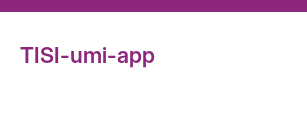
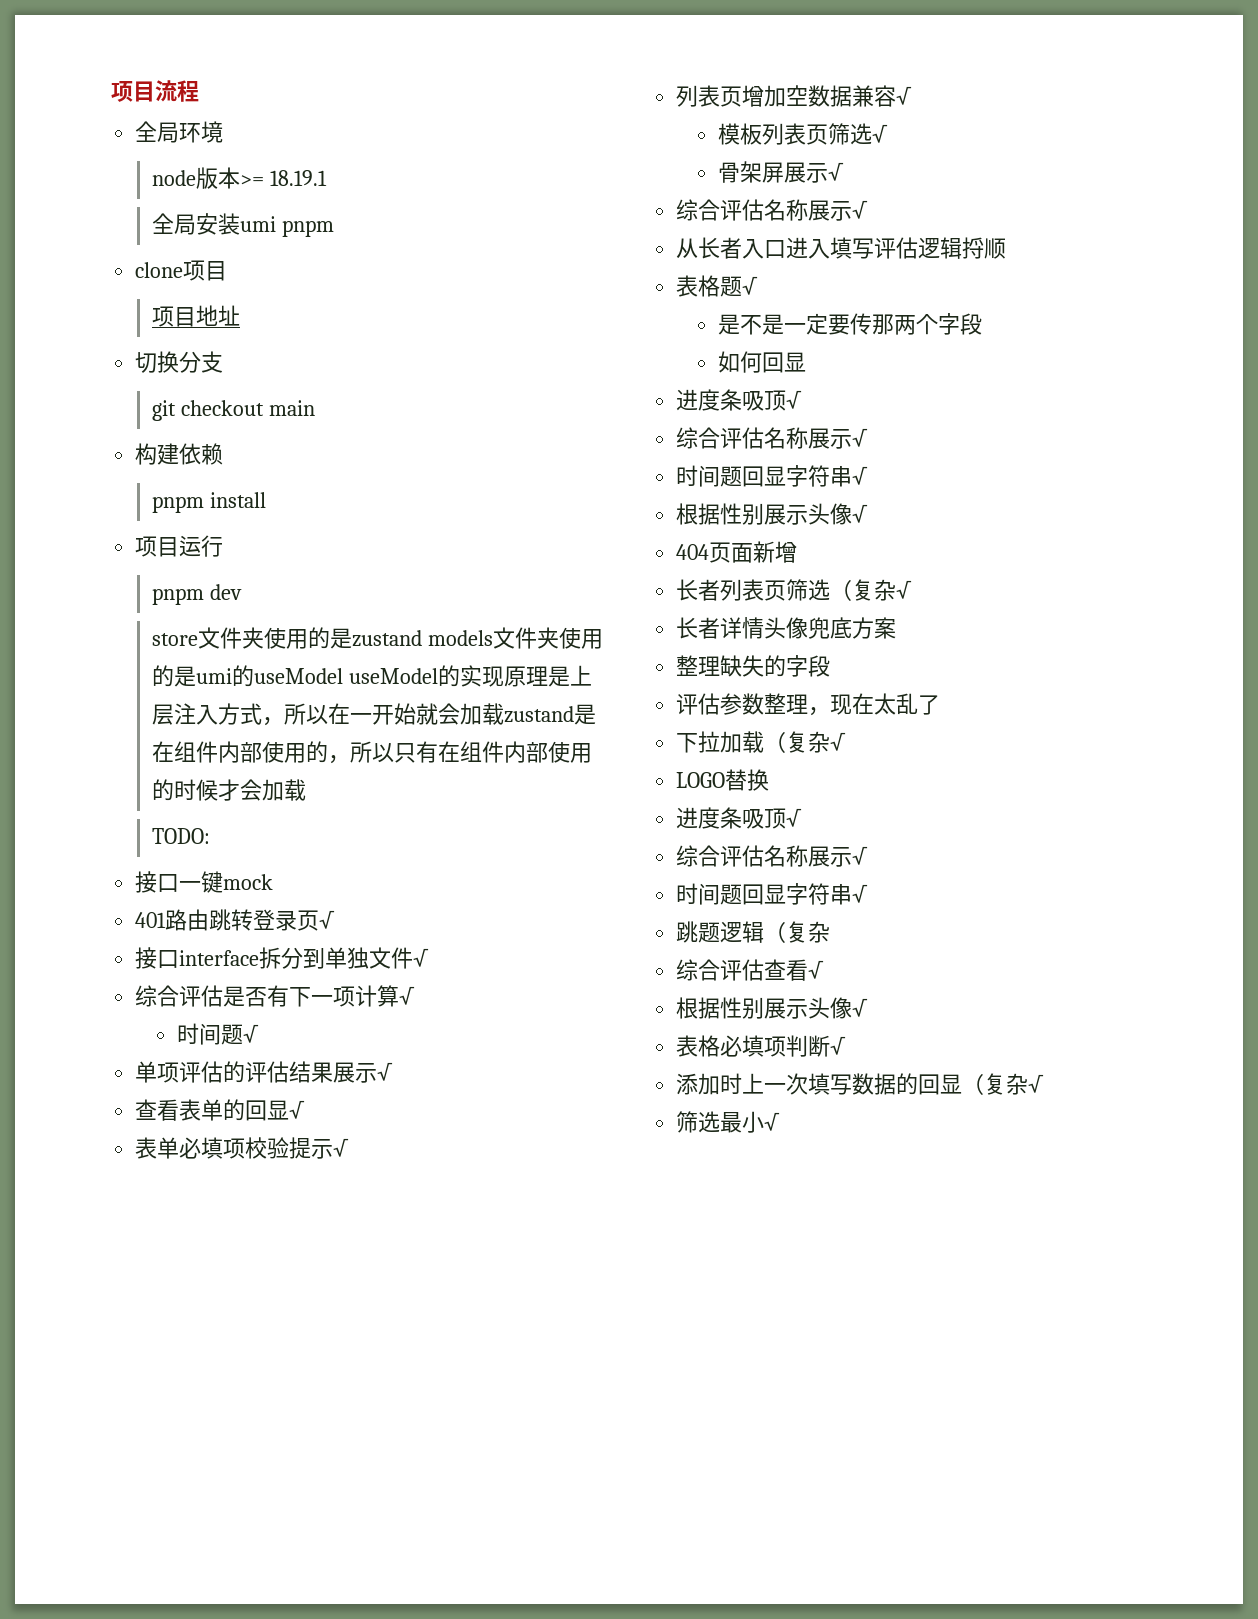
- TISI-umi-app
+ 项目流程
+ 全局环境
+ node版本>= 18.19.1
+ 全局安装umi pnpm
+ clone项目
+ 项目地址
+ 切换分支
+ git checkout main
+ 构建依赖
+ pnpm install
+ 项目运行
+ pnpm dev
+ store文件夹使用的是zustand models文件夹使用的是umi的useModel useModel的实现原理是上层注入方式，所以在一开始就会加载zustand是在组件内部使用的，所以只有在组件内部使用的时候才会加载
+ TODO:
+ 接口一键mock
+ 401路由跳转登录页√
+ 接口interface拆分到单独文件√
+ 综合评估是否有下一项计算√
+ 时间题√
+ 单项评估的评估结果展示√
+ 查看表单的回显√
+ 表单必填项校验提示√
+ 列表页增加空数据兼容√
+ 模板列表页筛选√
+ 骨架屏展示√
+ 综合评估名称展示√
+ 从长者入口进入填写评估逻辑捋顺
+ 表格题√
+ 是不是一定要传那两个字段
+ 如何回显
+ 进度条吸顶√
+ 综合评估名称展示√
+ 时间题回显字符串√
+ 根据性别展示头像√
+ 404页面新增
+ 长者列表页筛选（复杂√
+ 长者详情头像兜底方案
+ 整理缺失的字段
+ 评估参数整理，现在太乱了
+ 下拉加载（复杂√
+ LOGO替换
+ 进度条吸顶√
+ 综合评估名称展示√
+ 时间题回显字符串√
+ 跳题逻辑（复杂
+ 综合评估查看√
+ 根据性别展示头像√
+ 表格必填项判断√
+ 添加时上一次填写数据的回显（复杂√
+ 筛选最小√

